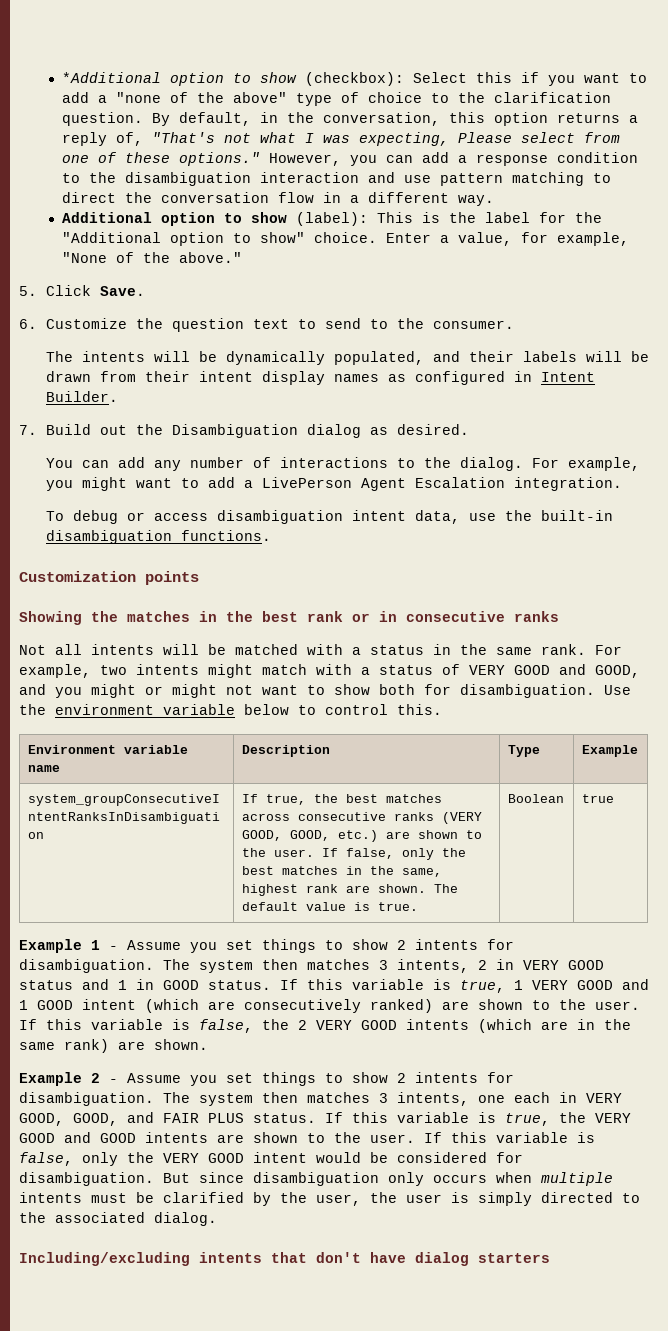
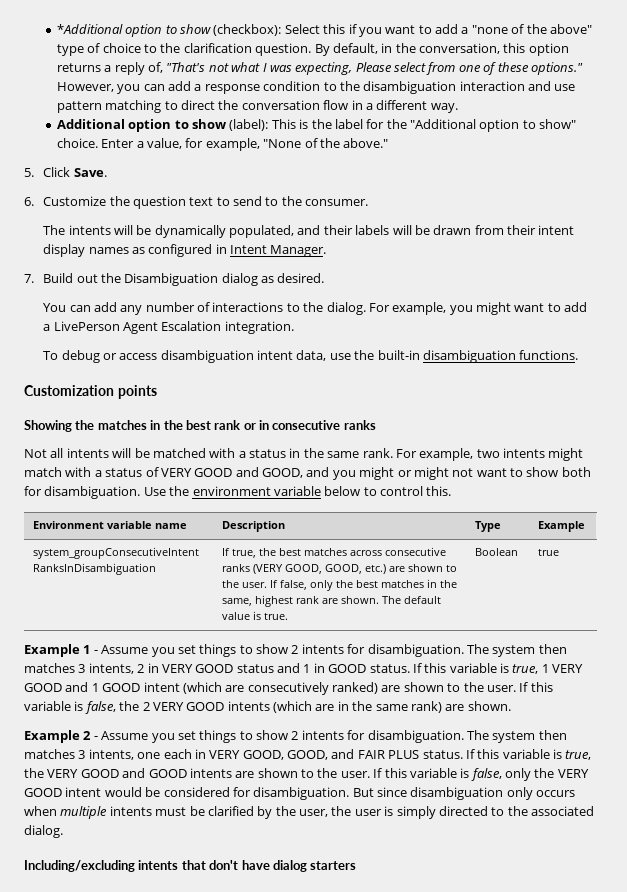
- The intents will be dynamically populated, and their labels will be drawn from their intent display names as configured in Intent Builder.
+ The intents will be dynamically populated, and their labels will be drawn from their intent display names as configured in Intent Manager.

